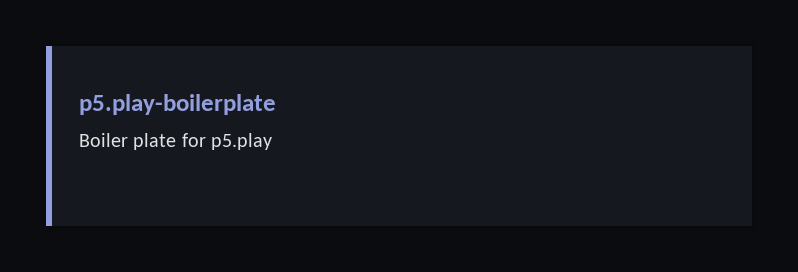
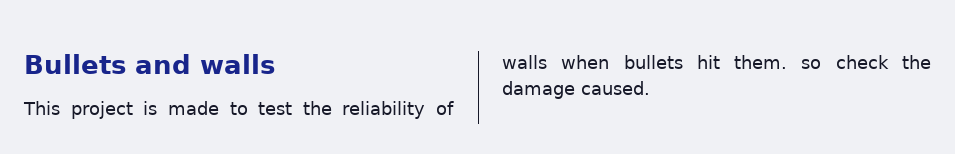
- p5.play-boilerplate
- Boiler plate for p5.play
+ Bullets and walls
+ This project is made to test the reliability of walls when bullets hit them. so check the damage caused.

